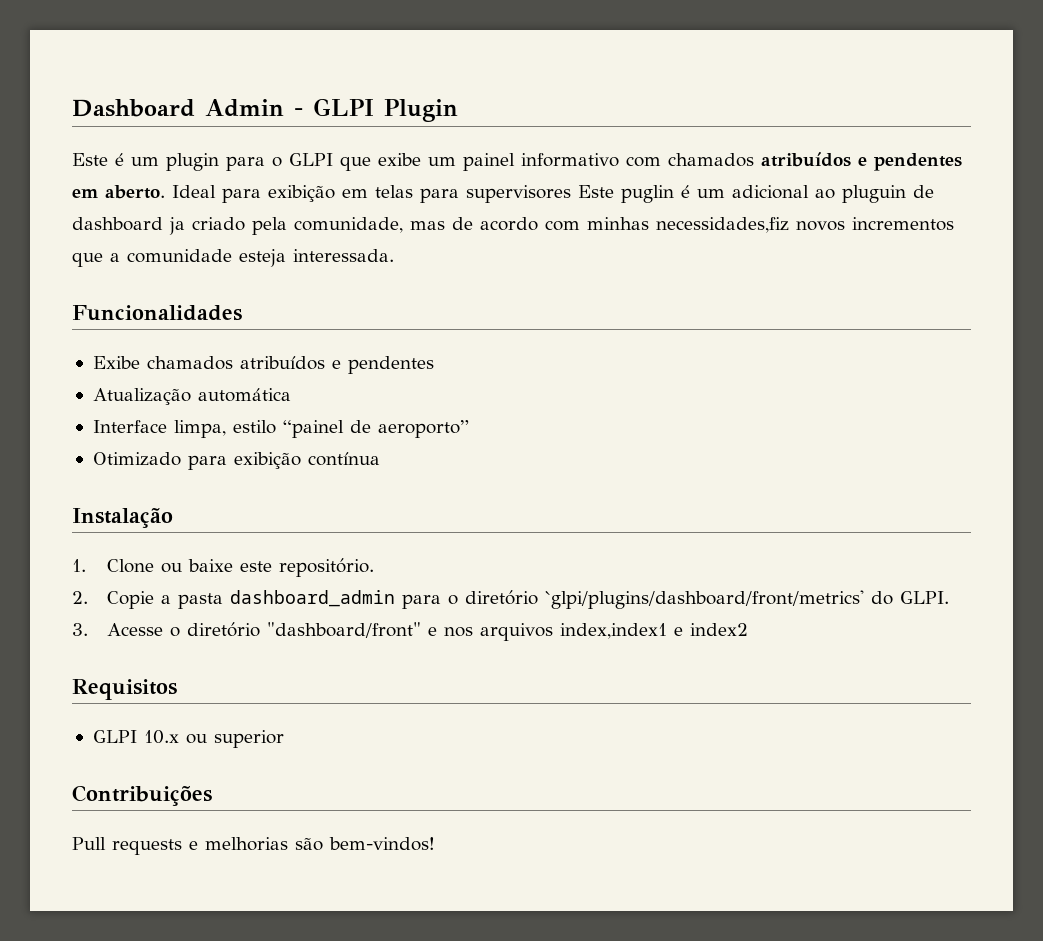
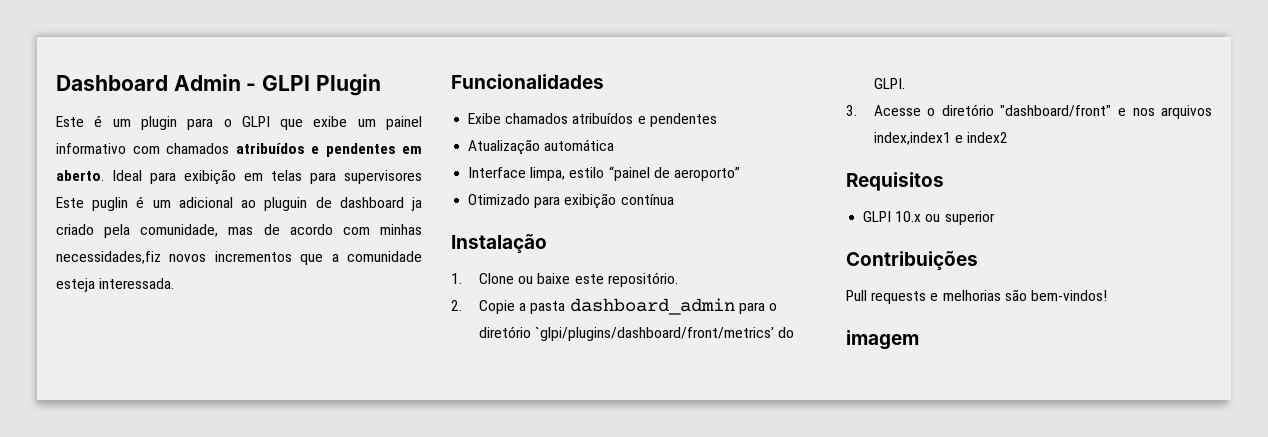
+ imagem

